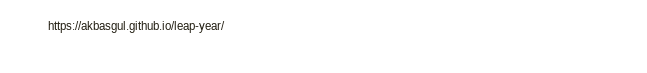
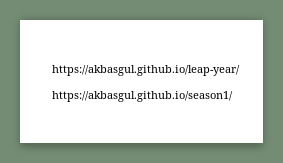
+ https://akbasgul.github.io/season1/

